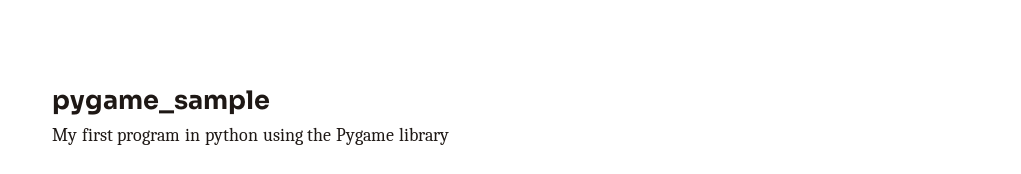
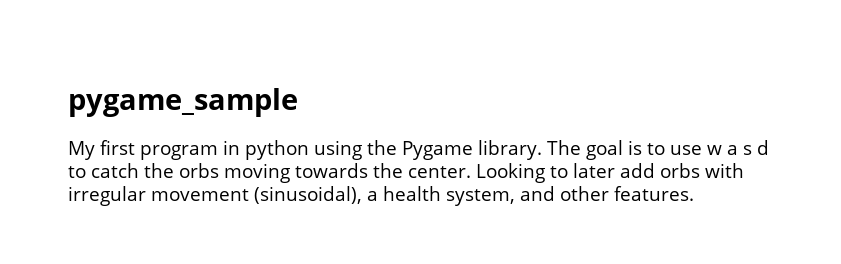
- My first program in python using the Pygame library
+ My first program in python using the Pygame library. The goal is to use w a s d to catch the orbs moving towards the center. Looking to later add orbs with irregular movement (sinusoidal), a health system, and other features.

